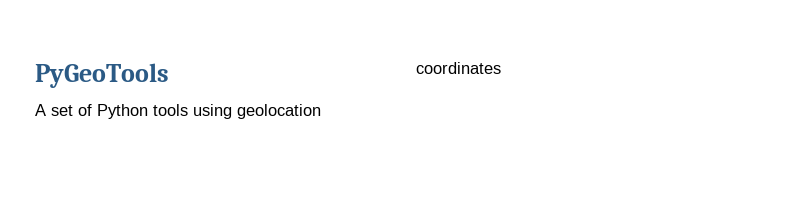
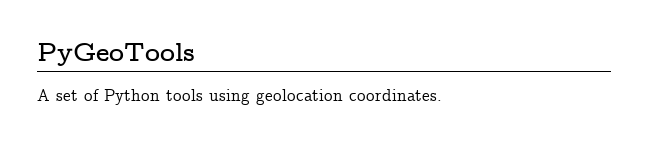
- A set of Python tools using geolocation coordinates
+ A set of Python tools using geolocation coordinates.

